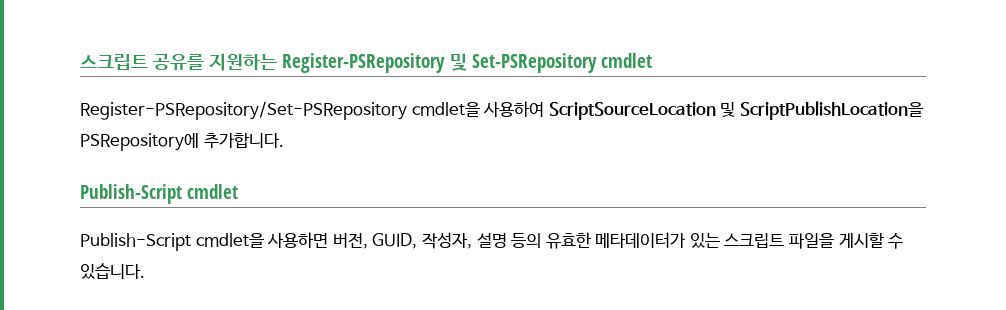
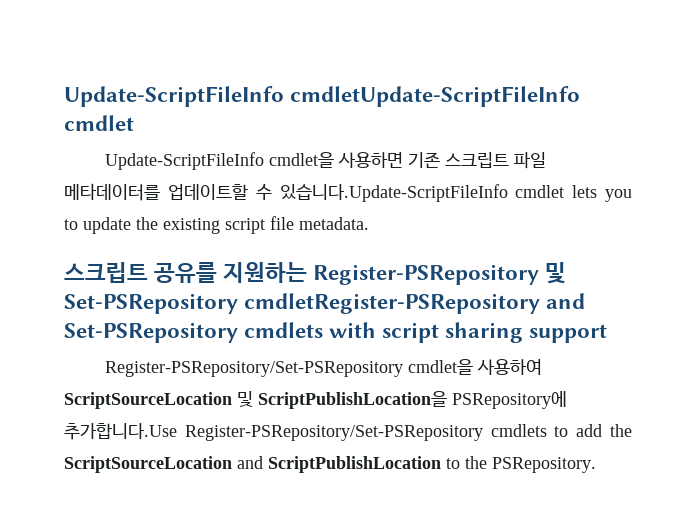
+ Update-ScriptFileInfo cmdletUpdate-ScriptFileInfo cmdlet
+ Update-ScriptFileInfo cmdlet을 사용하면 기존 스크립트 파일 메타데이터를 업데이트할 수 있습니다.Update-ScriptFileInfo cmdlet lets you to update the existing script file metadata.
- 스크립트 공유를 지원하는 Register-PSRepository 및 Set-PSRepository cmdlet
+ 스크립트 공유를 지원하는 Register-PSRepository 및 Set-PSRepository cmdletRegister-PSRepository and Set-PSRepository cmdlets with script sharing support
- Register-PSRepository/Set-PSRepository cmdlet을 사용하여 ScriptSourceLocation 및 ScriptPublishLocation을 PSRepository에 추가합니다.
- Publish-Script cmdlet
- Publish-Script cmdlet을 사용하면 버전, GUID, 작성자, 설명 등의 유효한 메타데이터가 있는 스크립트 파일을 게시할 수 있습니다.
+ Register-PSRepository/Set-PSRepository cmdlet을 사용하여 ScriptSourceLocation 및 ScriptPublishLocation을 PSRepository에 추가합니다.Use Register-PSRepository/Set-PSRepository cmdlets to add the ScriptSourceLocation and ScriptPublishLocation to the PSRepository.

